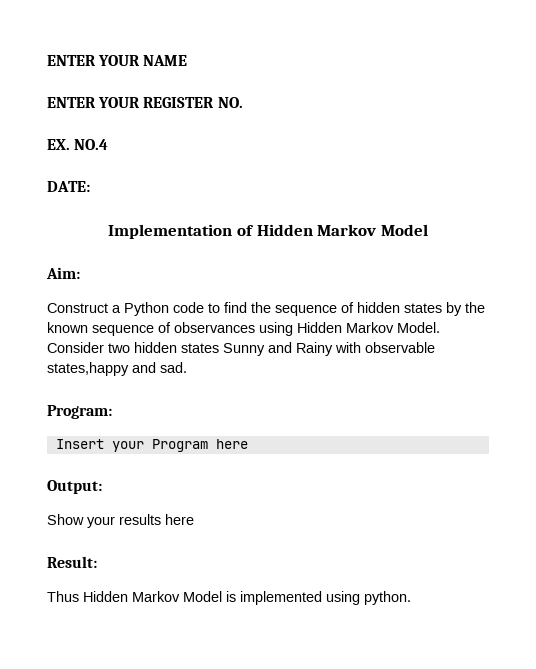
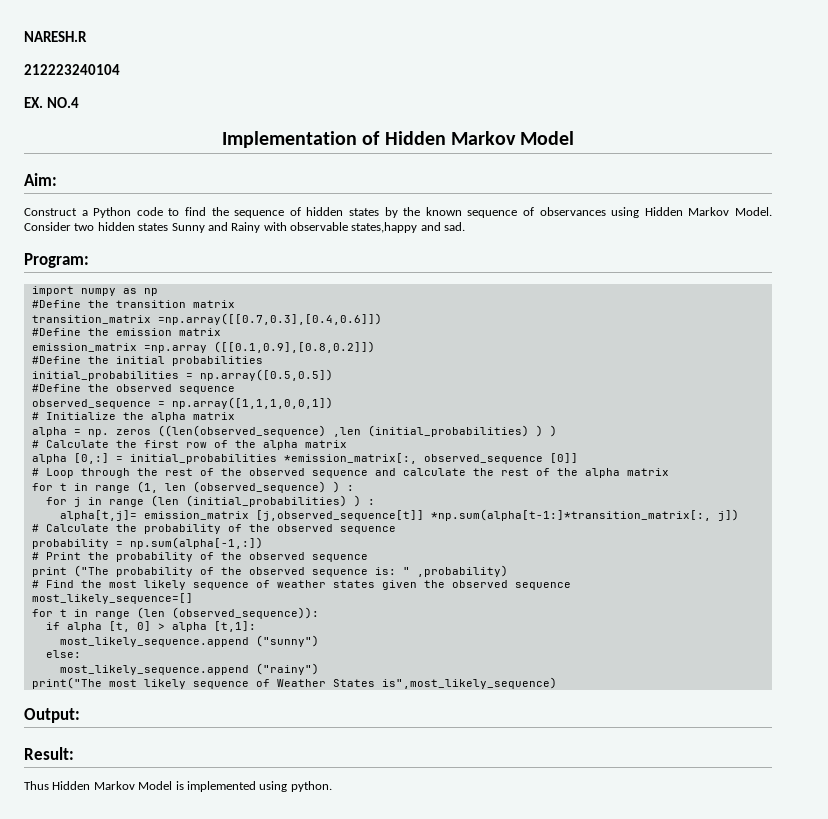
- ENTER YOUR NAME
- ENTER YOUR REGISTER NO.
+ NARESH.R
+ 212223240104
- DATE:
- Insert your Program here
+ import numpy as np
+ #Define the transition matrix
+ transition_matrix =np.array([[0.7,0.3],[0.4,0.6]])
+ #Define the emission matrix
+ emission_matrix =np.array ([[0.1,0.9],[0.8,0.2]])
+ #Define the initial probabilities
+ initial_probabilities = np.array([0.5,0.5])
+ #Define the observed sequence
+ observed_sequence = np.array([1,1,1,0,0,1])
+ # Initialize the alpha matrix
+ alpha = np. zeros ((len(observed_sequence) ,len (initial_probabilities) ) )
+ # Calculate the first row of the alpha matrix
+ alpha [0,:] = initial_probabilities *emission_matrix[:, observed_sequence [0]]
+ # Loop through the rest of the observed sequence and calculate the rest of the alpha matrix
+ for t in range (1, len (observed_sequence) ) :
+ for j in range (len (initial_probabilities) ) :
+ alpha[t,j]= emission_matrix [j,observed_sequence[t]] *np.sum(alpha[t-1:]*transition_matrix[:, j])
+ # Calculate the probability of the observed sequence
+ probability = np.sum(alpha[-1,:])
+ # Print the probability of the observed sequence
+ print ("The probability of the observed sequence is: " ,probability)
+ # Find the most likely sequence of weather states given the observed sequence
+ most_likely_sequence=[]
+ for t in range (len (observed_sequence)):
+ if alpha [t, 0] > alpha [t,1]:
+ most_likely_sequence.append ("sunny")
+ else:
+ most_likely_sequence.append ("rainy")
+ print("The most likely sequence of Weather States is",most_likely_sequence)
  Output:
- Show your results here

